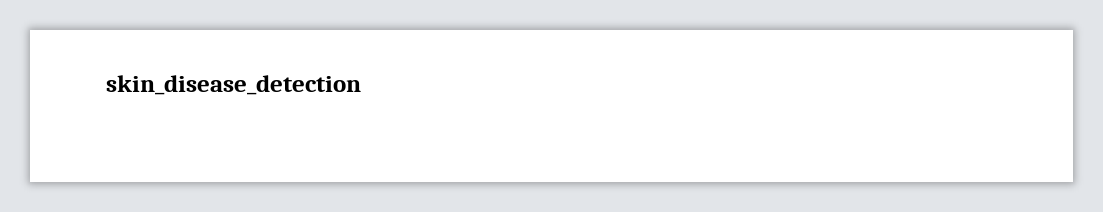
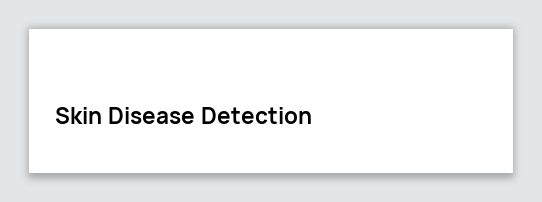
- skin_disease_detection
+ Skin Disease Detection

